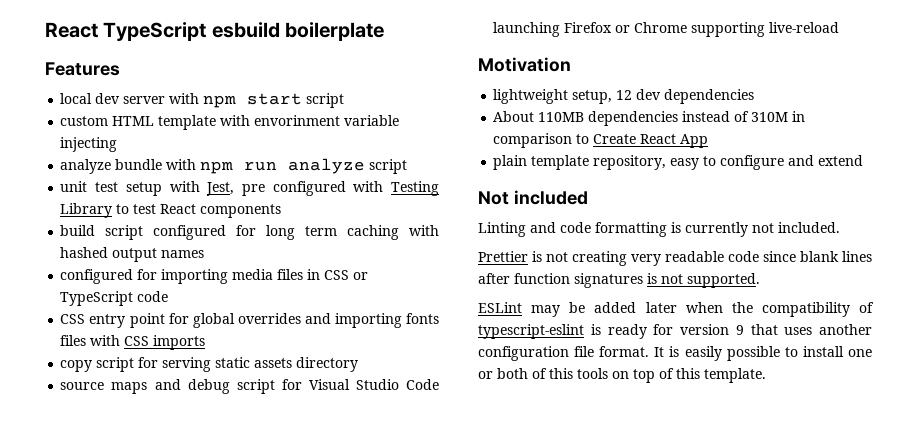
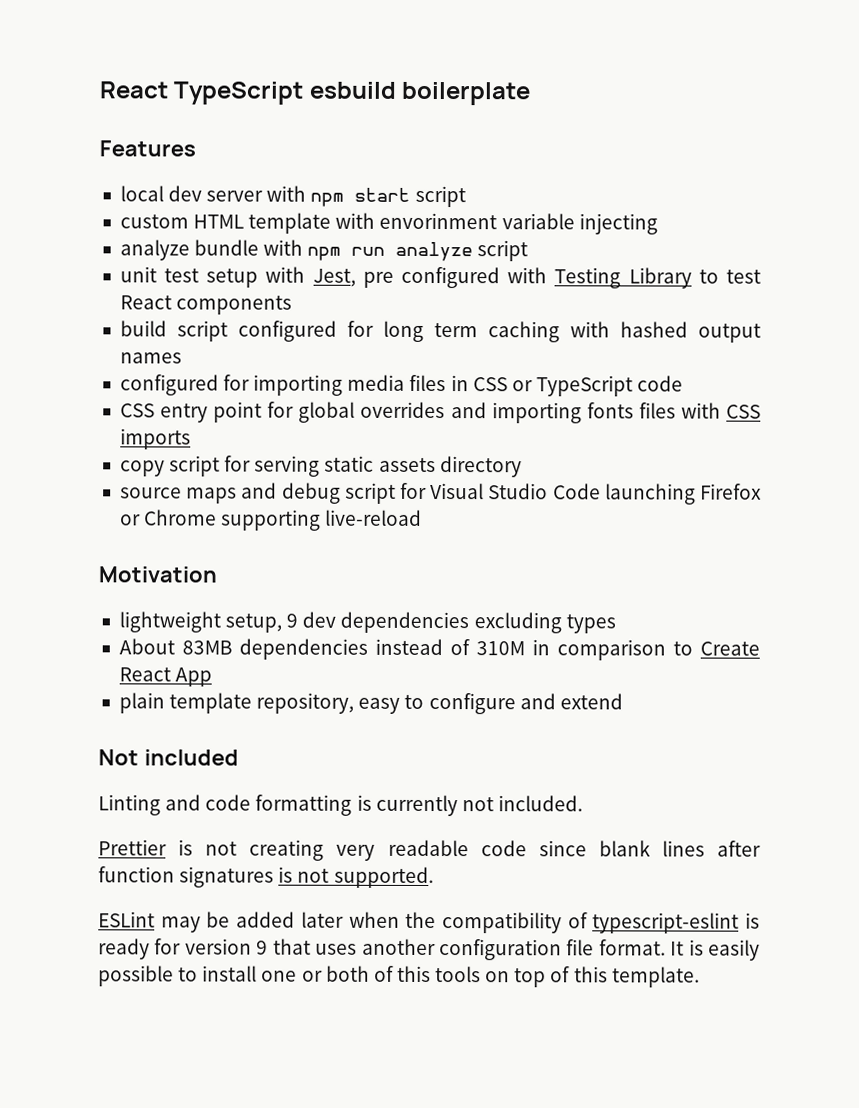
- lightweight setup, 12 dev dependencies
+ lightweight setup, 9 dev dependencies excluding types
- About 110MB dependencies instead of 310M in comparison to Create React App
+ About 83MB dependencies instead of 310M in comparison to Create React App

